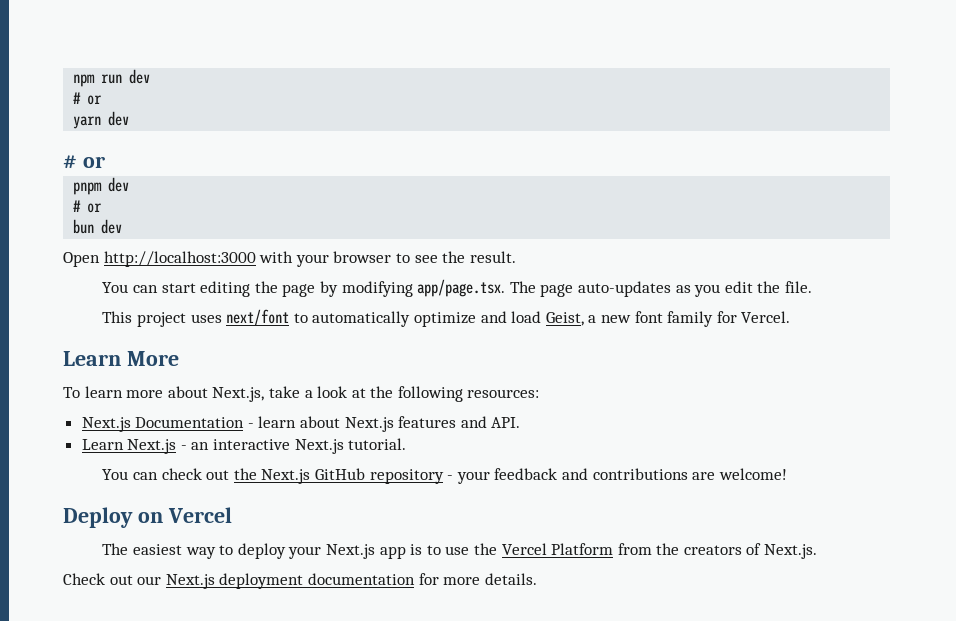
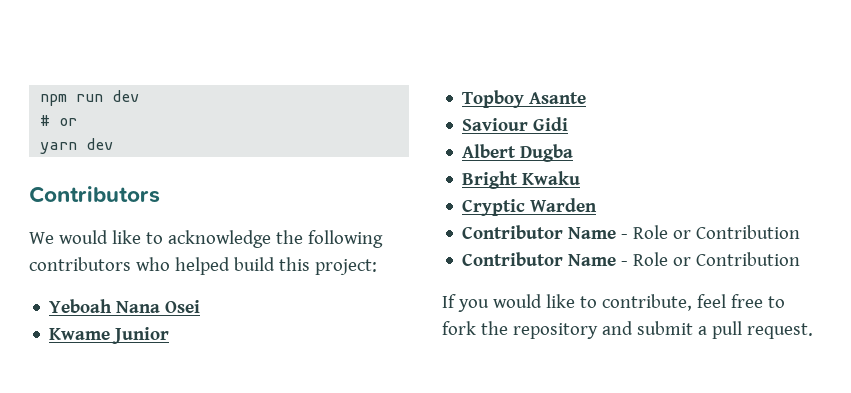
  yarn dev
- # or
- pnpm dev
- # or
- bun dev
- Open http://localhost:3000 with your browser to see the result.
- You can start editing the page by modifying app/page.tsx. The page auto-updates as you edit the file.
- This project uses next/font to automatically optimize and load Geist, a new font family for Vercel.
- Learn More
- To learn more about Next.js, take a look at the following resources:
- Next.js Documentation - learn about Next.js features and API.
- Learn Next.js - an interactive Next.js tutorial.
- You can check out the Next.js GitHub repository - your feedback and contributions are welcome!
- Deploy on Vercel
- The easiest way to deploy your Next.js app is to use the Vercel Platform from the creators of Next.js.
- Check out our Next.js deployment documentation for more details.
+ Contributors
+ We would like to acknowledge the following contributors who helped build this project:
+ Yeboah Nana Osei
+ Kwame Junior
+ Topboy Asante
+ Saviour Gidi
+ Albert Dugba
+ Bright Kwaku
+ Cryptic Warden
+ Contributor Name - Role or Contribution
+ Contributor Name - Role or Contribution
+ If you would like to contribute, feel free to fork the repository and submit a pull request.

